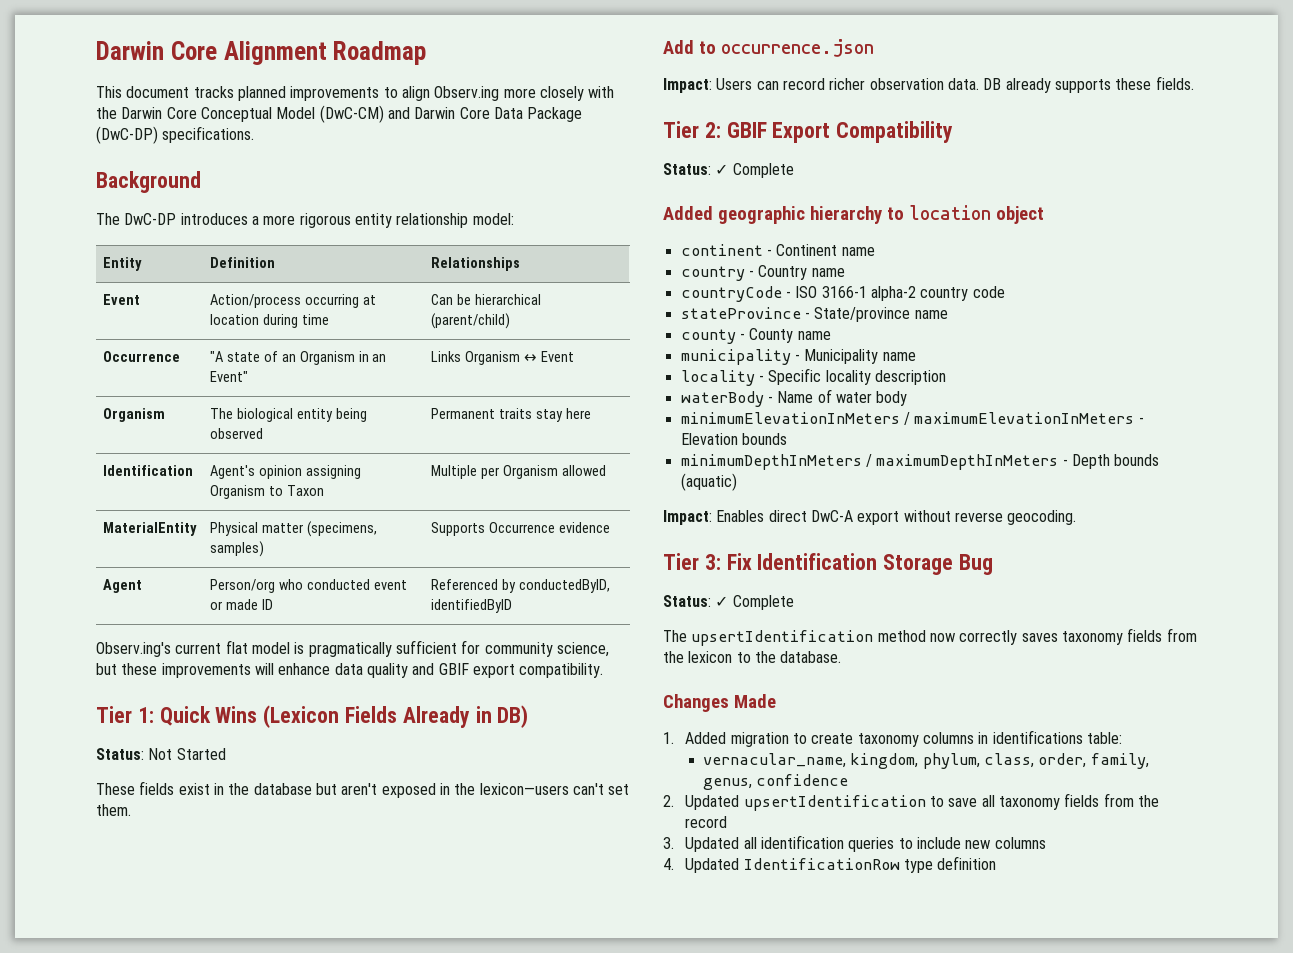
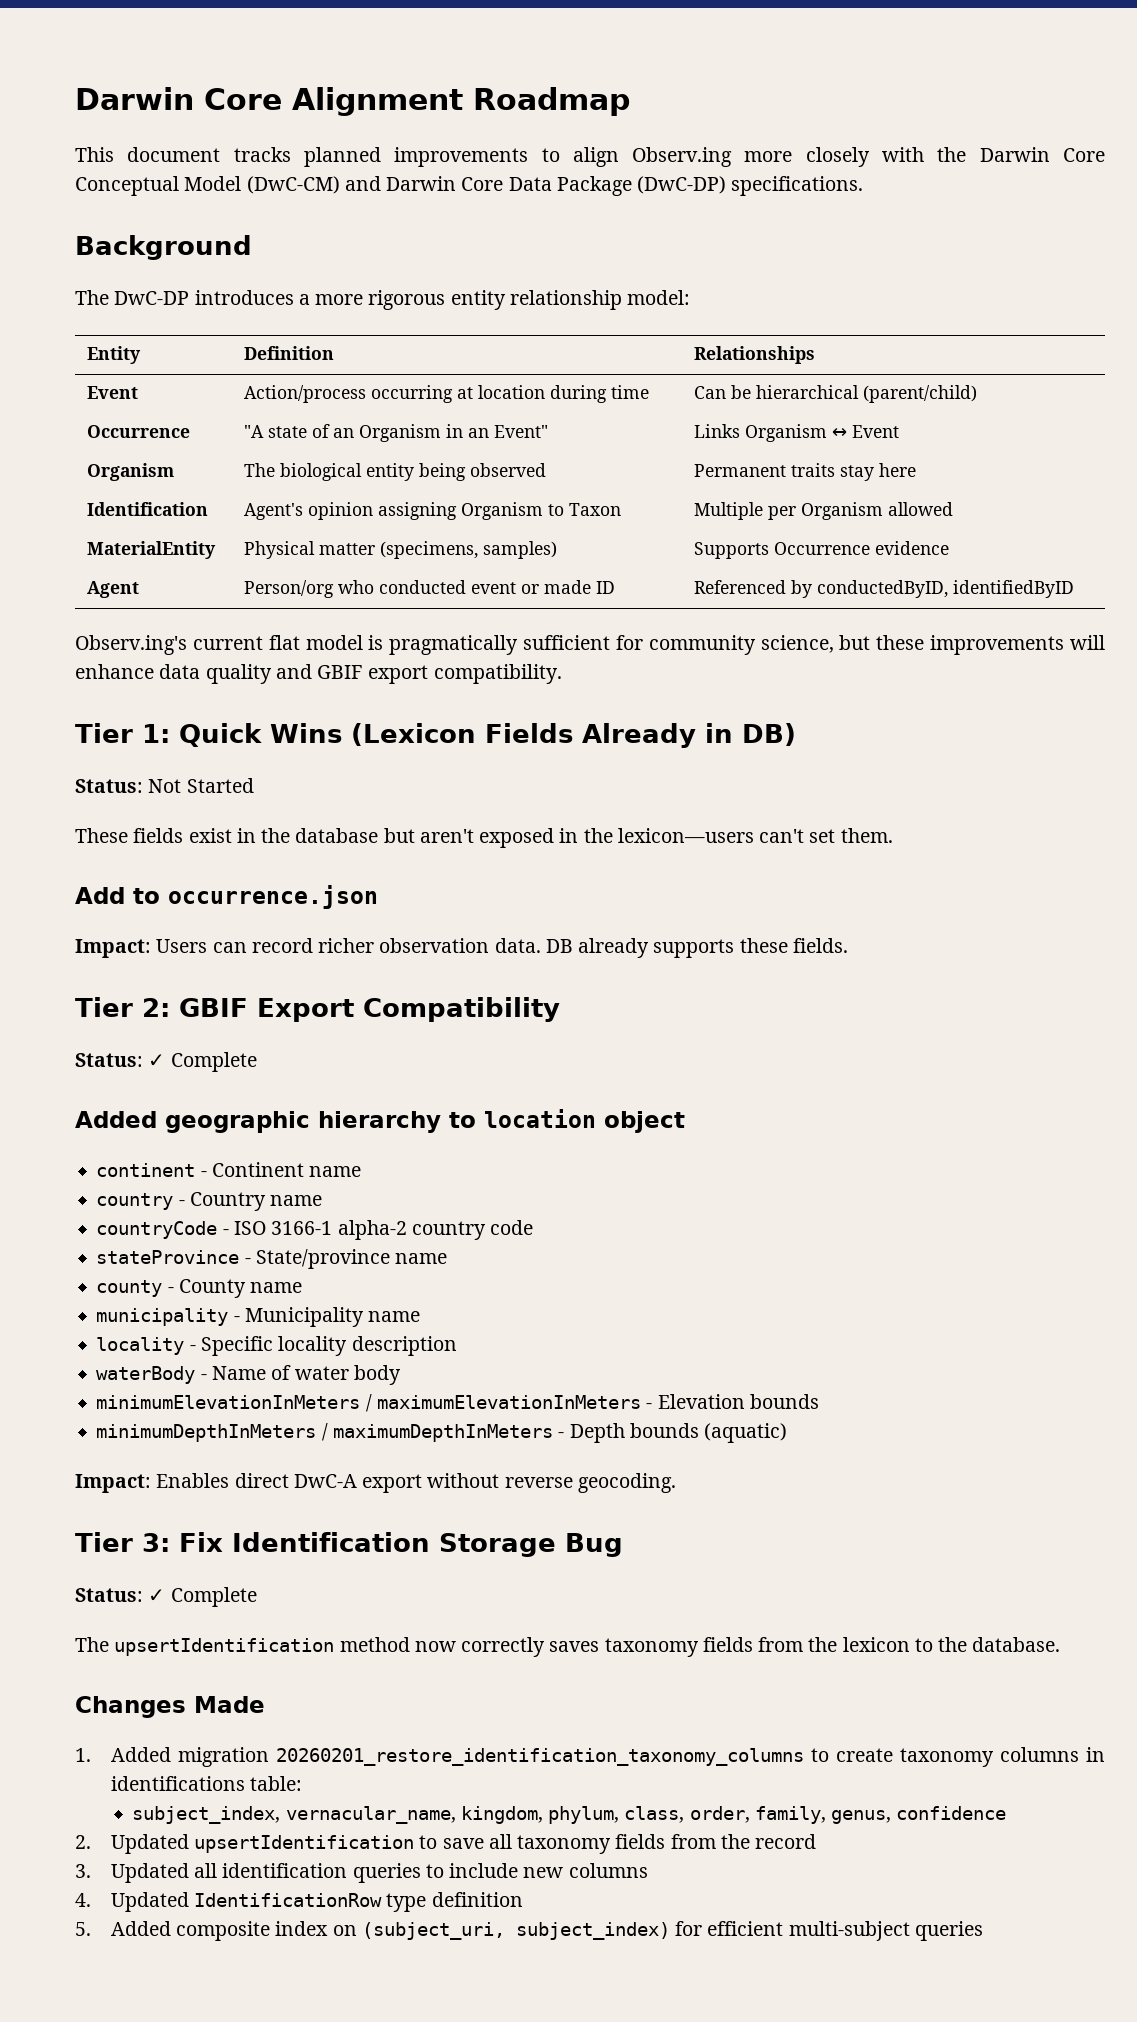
- 1. Added migration to create taxonomy columns in identifications table:
+ 1. Added migration 20260201_restore_identification_taxonomy_columns to create taxonomy columns in identifications table:
- vernacular_name, kingdom, phylum, class, order, family, genus, confidence
+ subject_index, vernacular_name, kingdom, phylum, class, order, family, genus, confidence
+ 5. Added composite index on (subject_uri, subject_index) for efficient multi-subject queries

